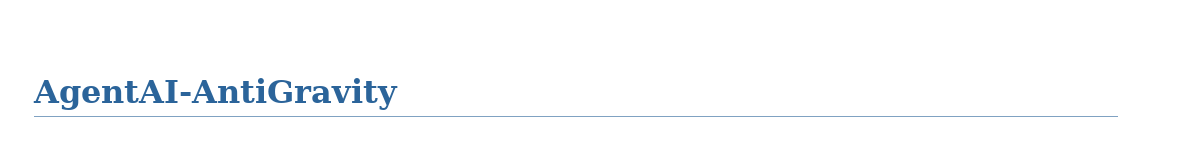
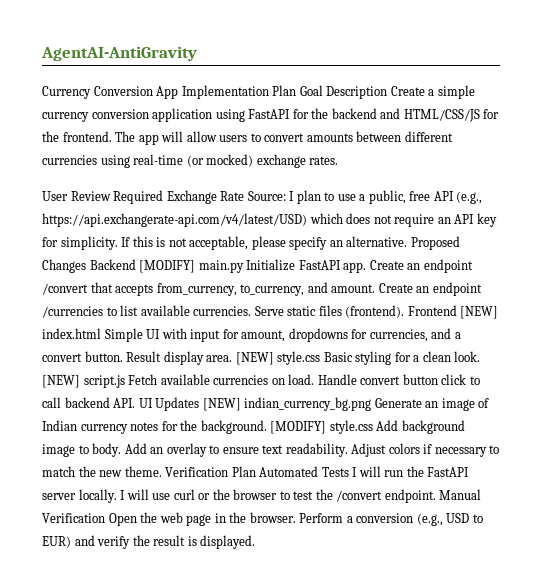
+ Currency Conversion App Implementation Plan Goal Description Create a simple currency conversion application using FastAPI for the backend and HTML/CSS/JS for the frontend. The app will allow users to convert amounts between different currencies using real-time (or mocked) exchange rates.
+ User Review Required Exchange Rate Source: I plan to use a public, free API (e.g., https://api.exchangerate-api.com/v4/latest/USD) which does not require an API key for simplicity. If this is not acceptable, please specify an alternative. Proposed Changes Backend [MODIFY] main.py Initialize FastAPI app. Create an endpoint /convert that accepts from_currency, to_currency, and amount. Create an endpoint /currencies to list available currencies. Serve static files (frontend). Frontend [NEW] index.html Simple UI with input for amount, dropdowns for currencies, and a convert button. Result display area. [NEW] style.css Basic styling for a clean look. [NEW] script.js Fetch available currencies on load. Handle convert button click to call backend API. UI Updates [NEW] indian_currency_bg.png Generate an image of Indian currency notes for the background. [MODIFY] style.css Add background image to body. Add an overlay to ensure text readability. Adjust colors if necessary to match the new theme. Verification Plan Automated Tests I will run the FastAPI server locally. I will use curl or the browser to test the /convert endpoint. Manual Verification Open the web page in the browser. Perform a conversion (e.g., USD to EUR) and verify the result is displayed.

